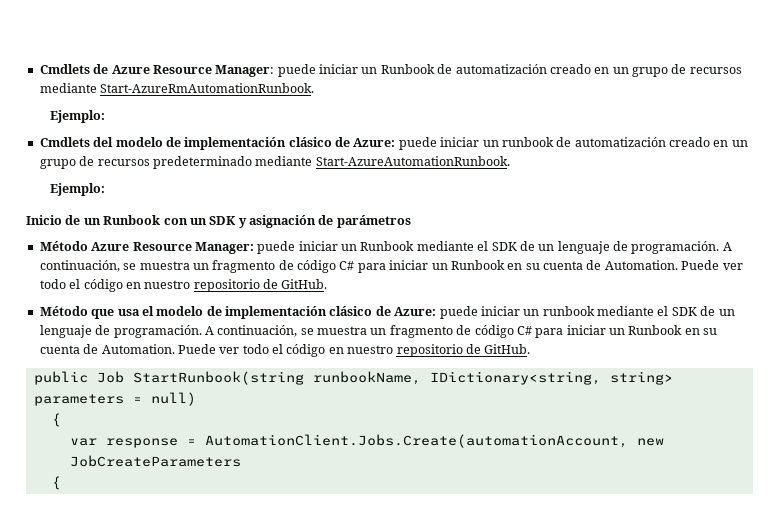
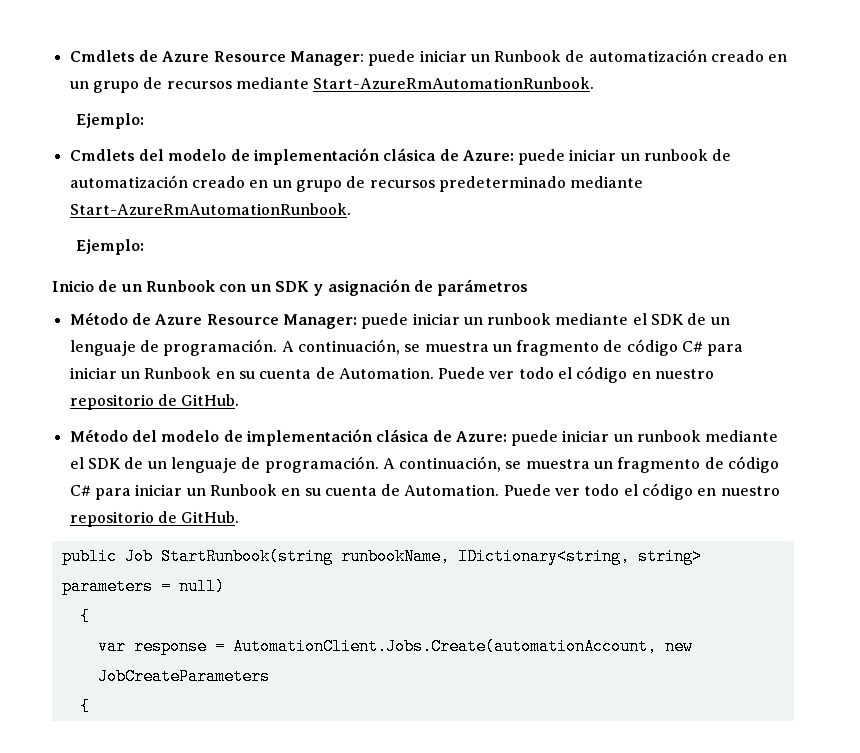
- Cmdlets del modelo de implementación clásico de Azure: puede iniciar un runbook de automatización creado en un grupo de recursos predeterminado mediante Start-AzureAutomationRunbook.
+ Cmdlets del modelo de implementación clásica de Azure: puede iniciar un runbook de automatización creado en un grupo de recursos predeterminado mediante Start-AzureRmAutomationRunbook.
- Método Azure Resource Manager: puede iniciar un Runbook mediante el SDK de un lenguaje de programación.
+ Método de Azure Resource Manager: puede iniciar un runbook mediante el SDK de un lenguaje de programación.
- Método que usa el modelo de implementación clásico de Azure: puede iniciar un runbook mediante el SDK de un lenguaje de programación.
+ Método del modelo de implementación clásica de Azure: puede iniciar un runbook mediante el SDK de un lenguaje de programación.

